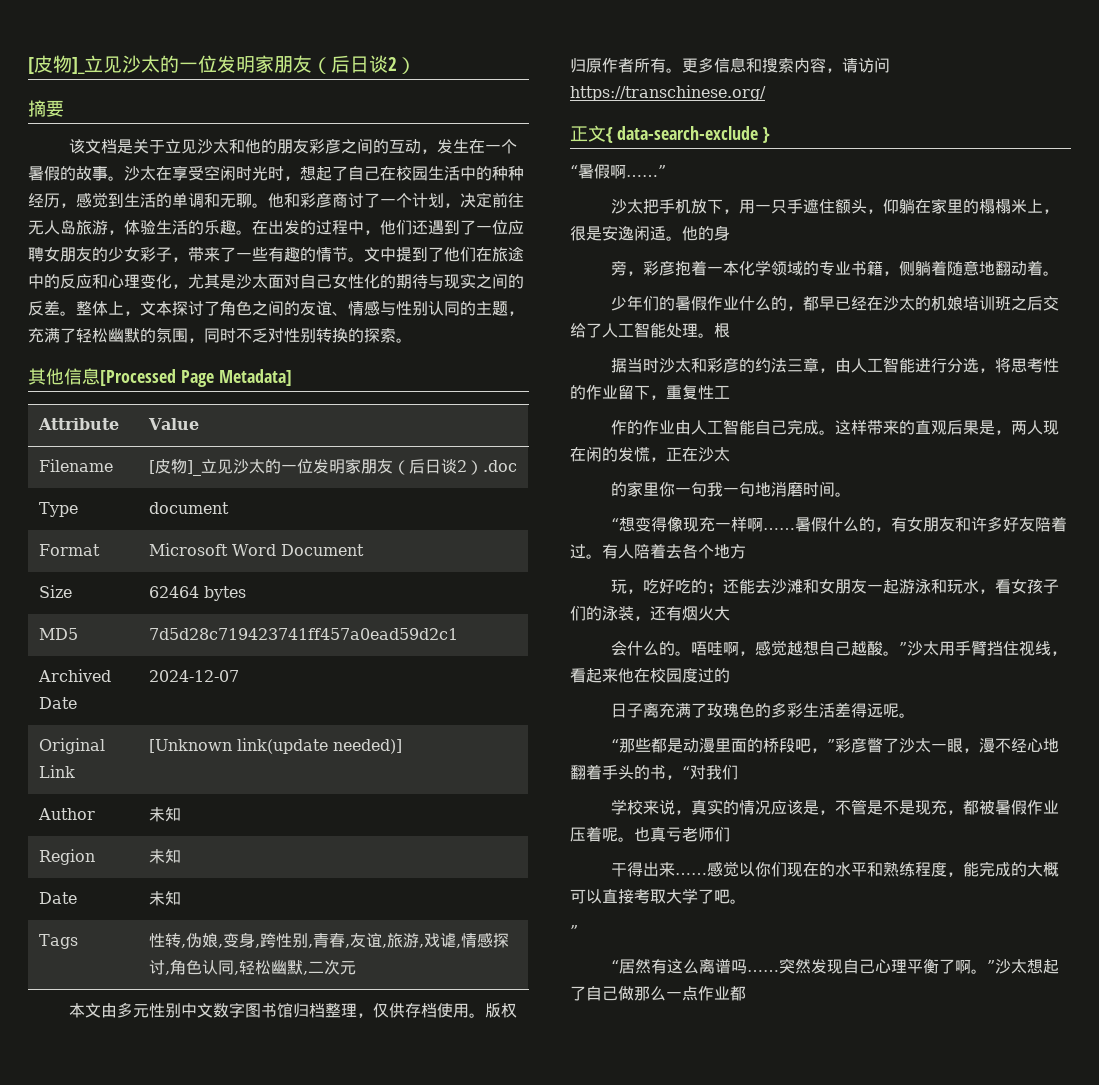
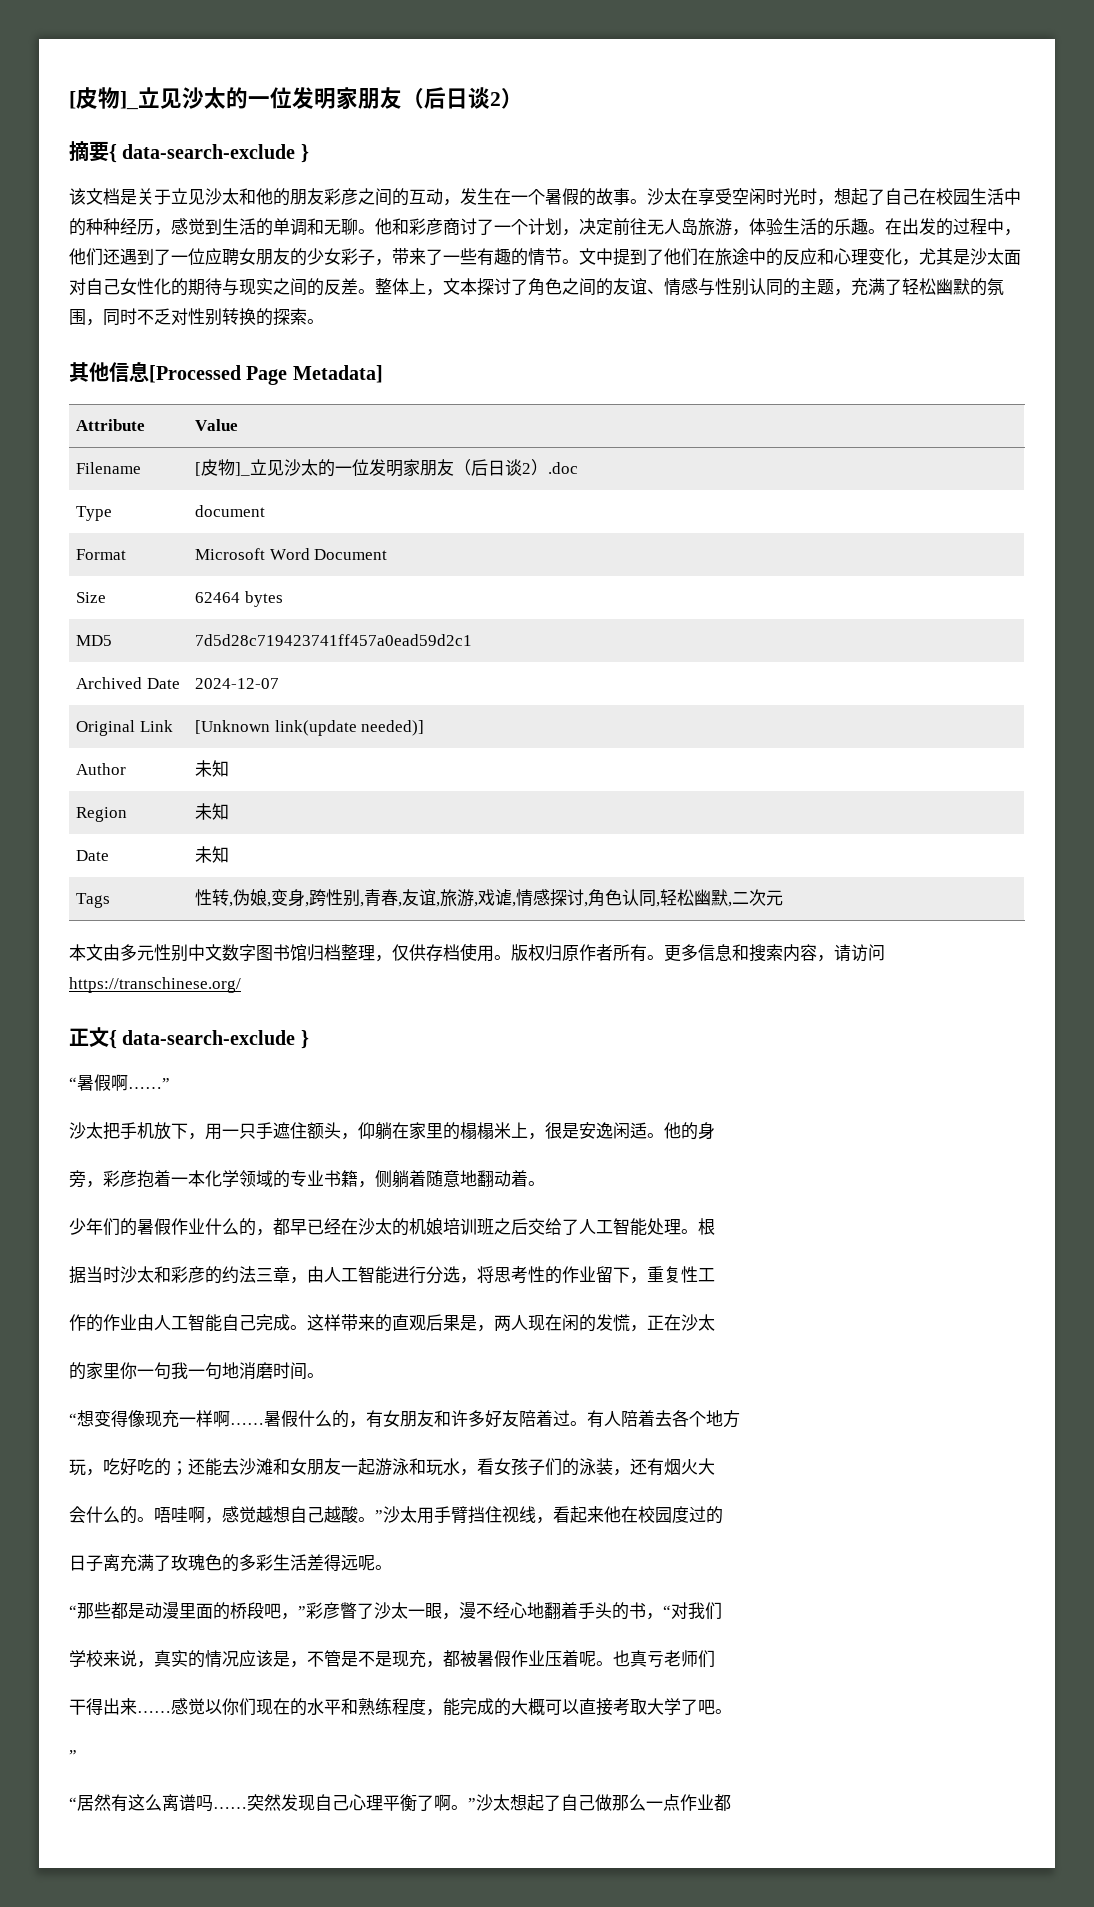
- 摘要
+ 摘要{ data-search-exclude }

